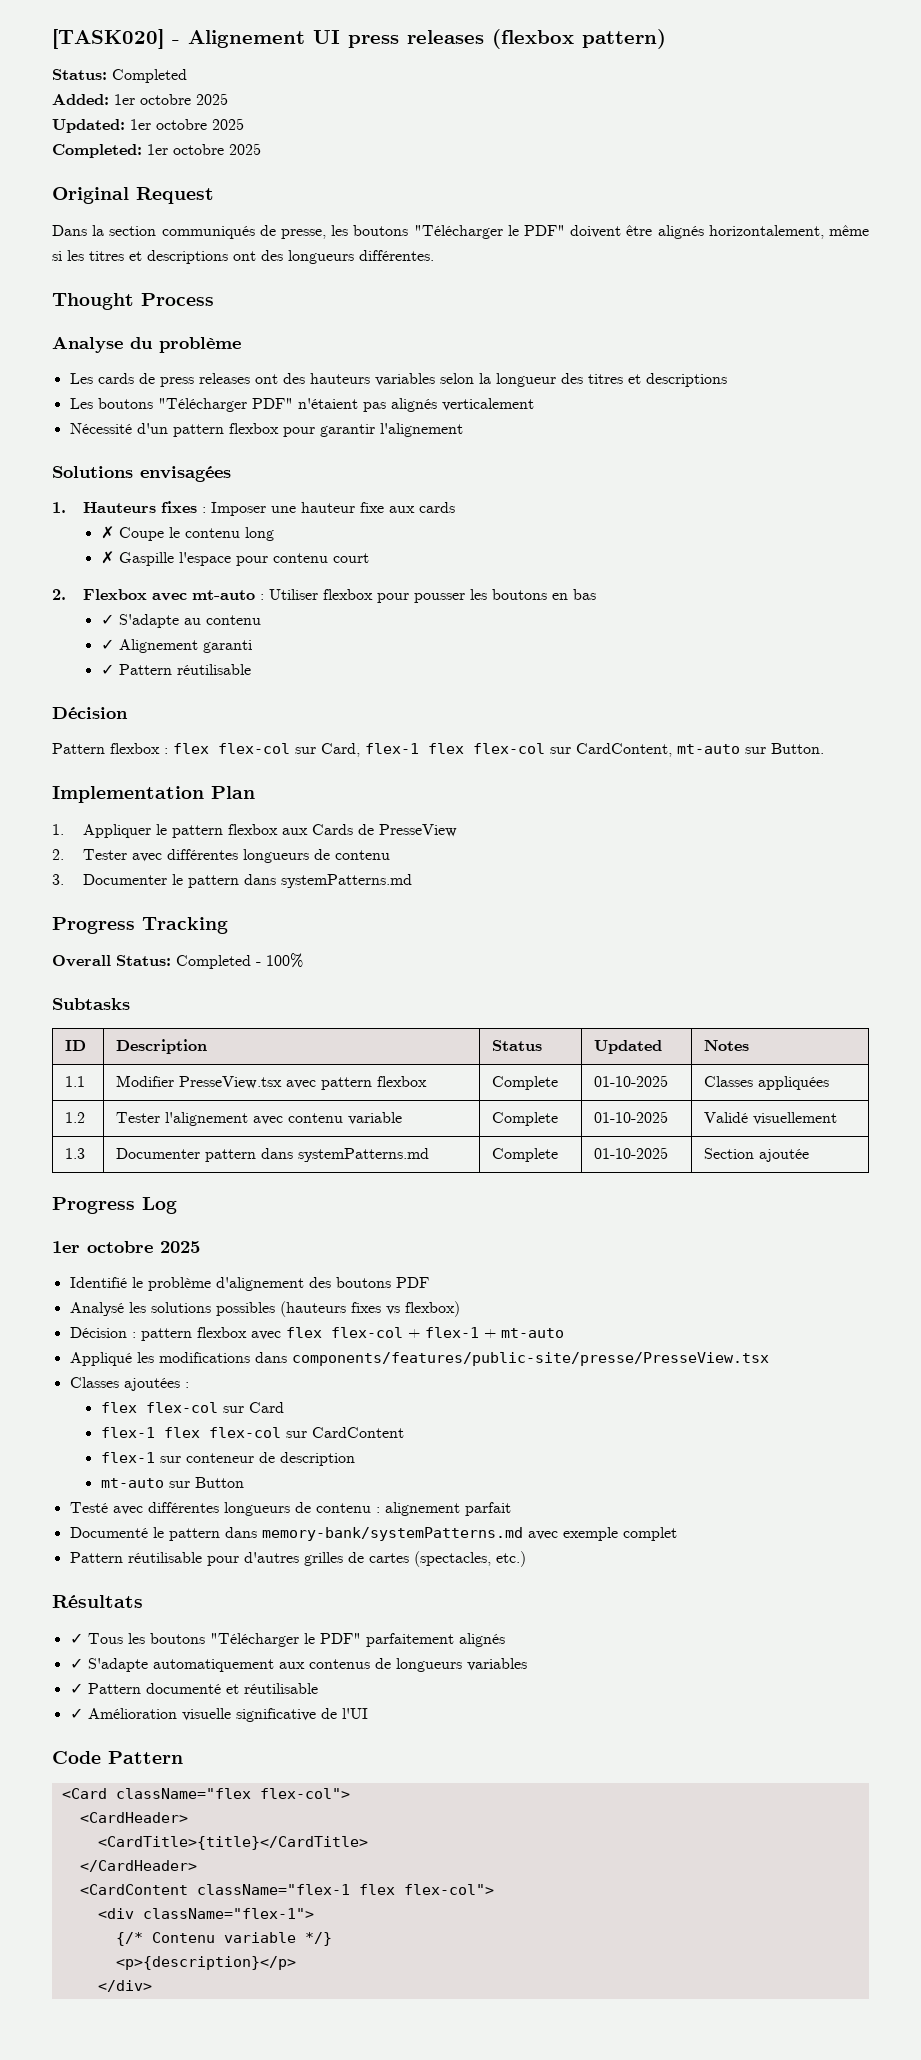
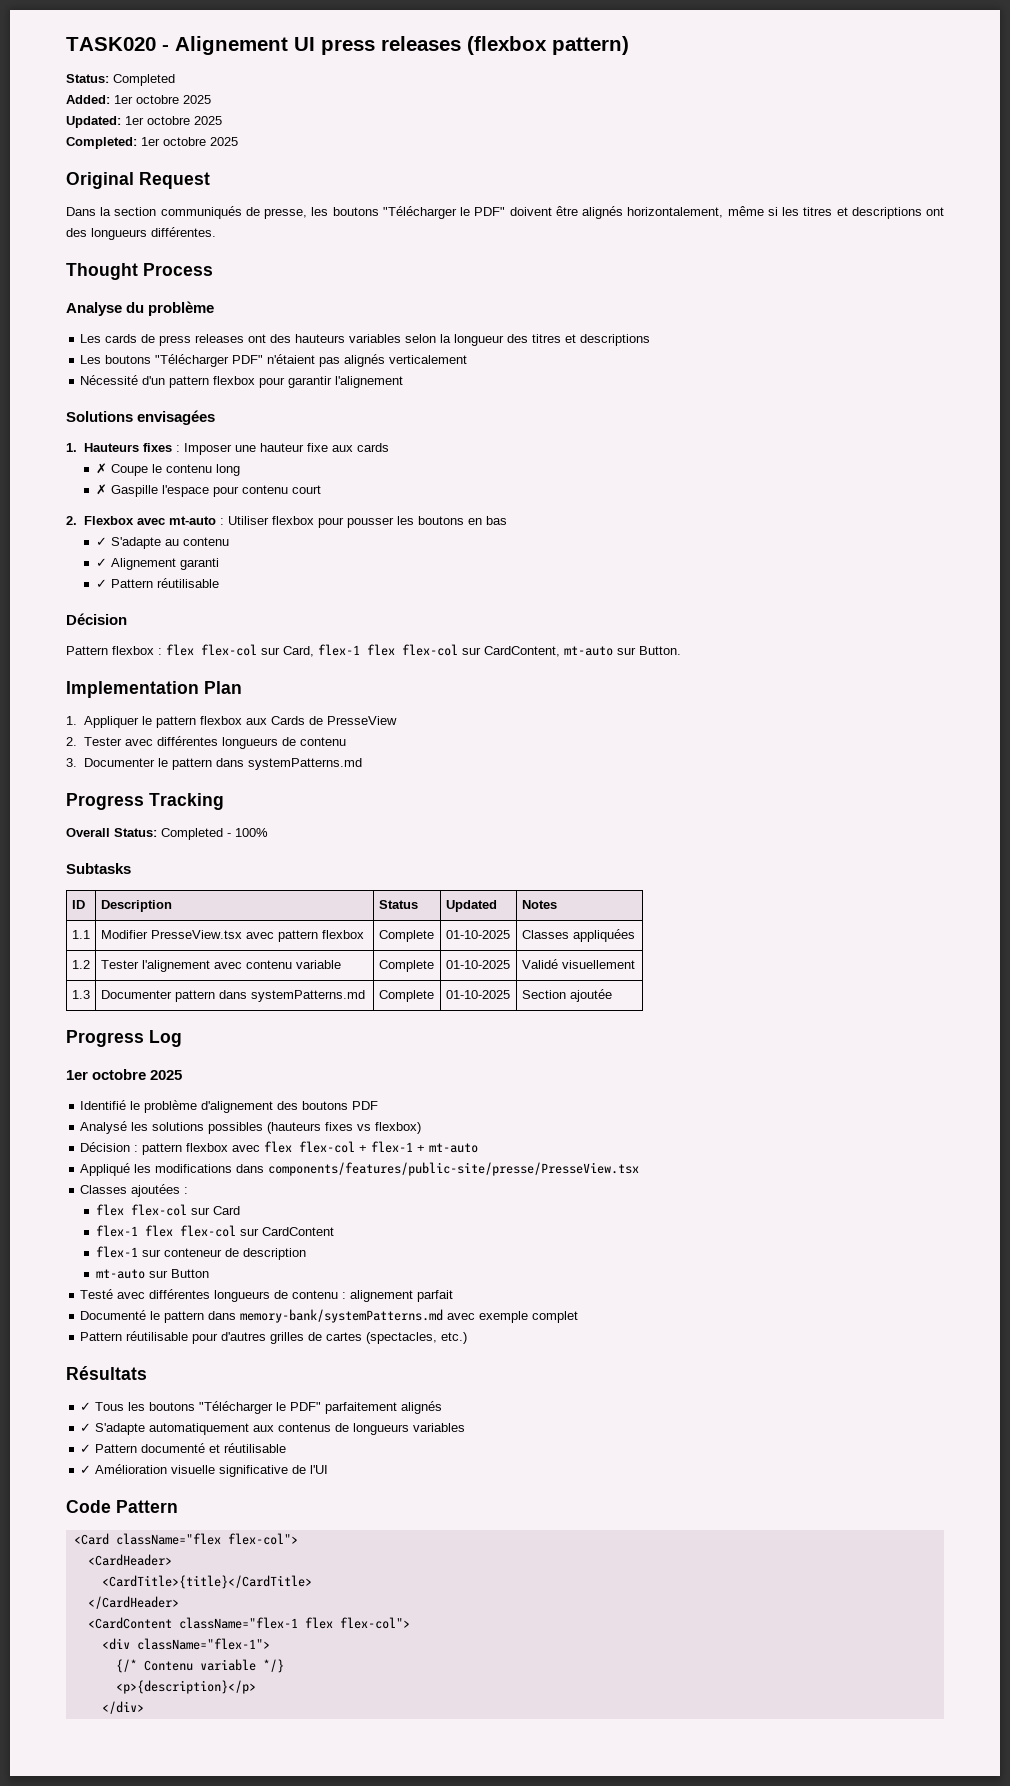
- [TASK020] - Alignement UI press releases (flexbox pattern)
+ TASK020 - Alignement UI press releases (flexbox pattern)

